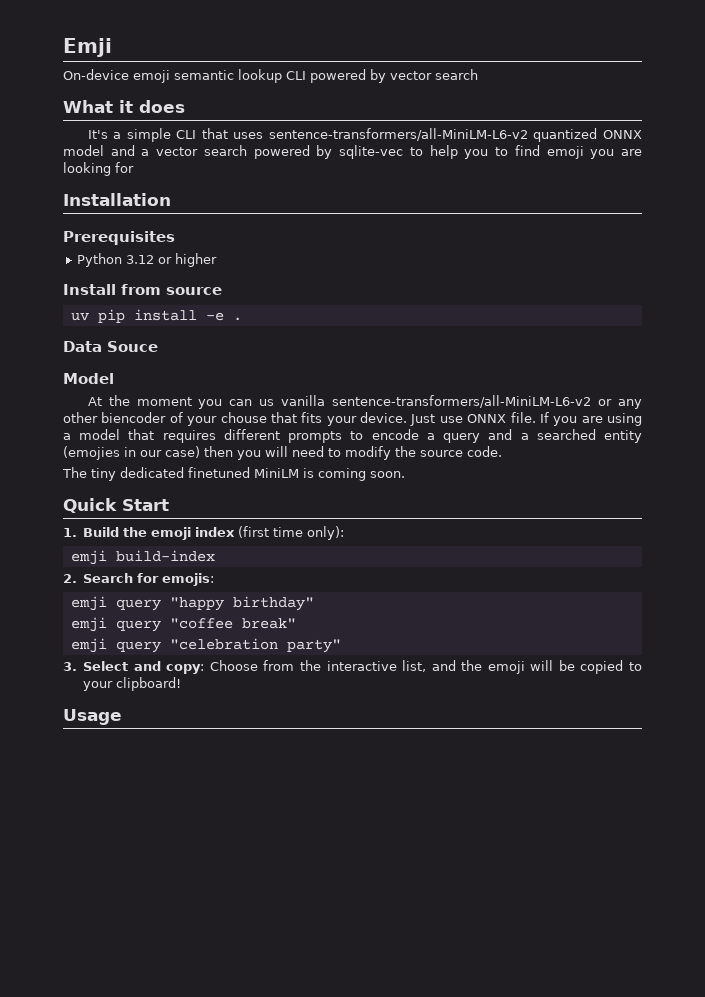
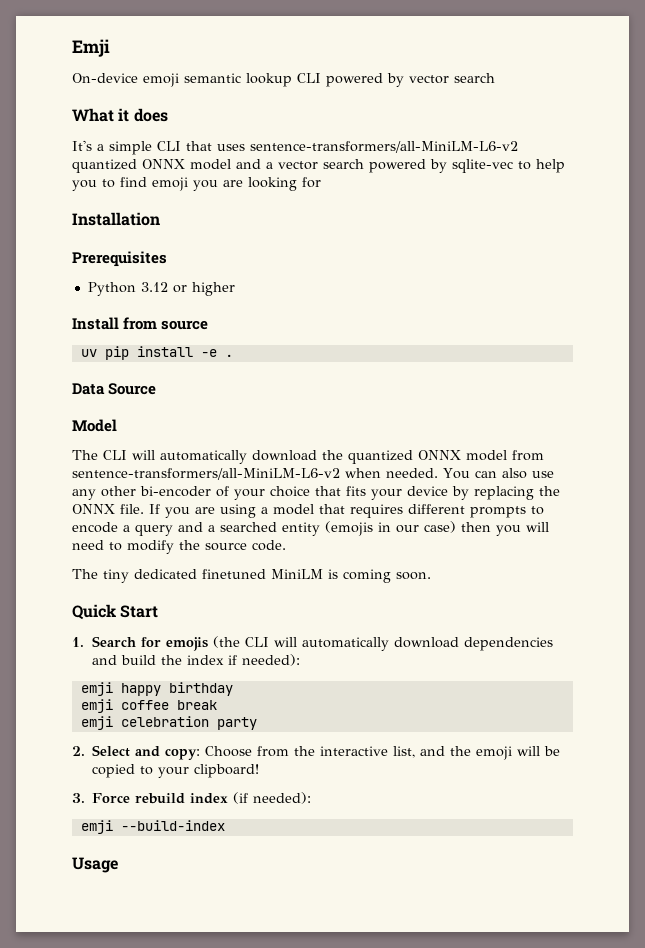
- Data Souce
+ Data Source
- At the moment you can us vanilla sentence-transformers/all-MiniLM-L6-v2 or any other biencoder of your chouse that fits your device. Just use ONNX file.
+ The CLI will automatically download the quantized ONNX model from sentence-transformers/all-MiniLM-L6-v2 when needed. You can also use any other bi-encoder of your choice that fits your device by replacing the ONNX file.
- If you are using a model that requires different prompts to encode a query and a searched entity (emojies in our case) then you will need to modify the source code.
+ If you are using a model that requires different prompts to encode a query and a searched entity (emojis in our case) then you will need to modify the source code.
- 1. Build the emoji index (first time only):
- emji build-index
- 2. Search for emojis:
- emji query "happy birthday"
- emji query "coffee break"
- emji query "celebration party"
- 3. Select and copy: Choose from the interactive list, and the emoji will be copied to your clipboard!
+ 1. Search for emojis (the CLI will automatically download dependencies and build the index if needed):
+ emji happy birthday
+ emji coffee break
+ emji celebration party
+ 2. Select and copy: Choose from the interactive list, and the emoji will be copied to your clipboard!
+ 3. Force rebuild index (if needed):
+ emji --build-index

